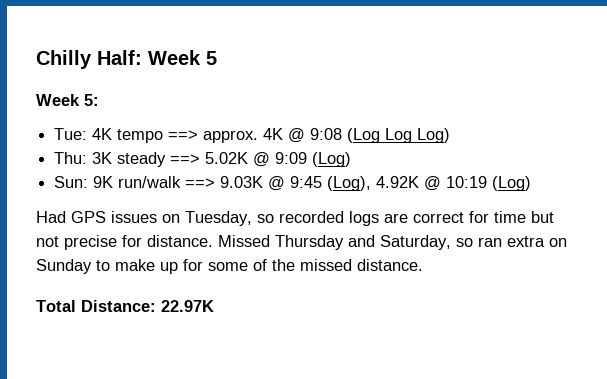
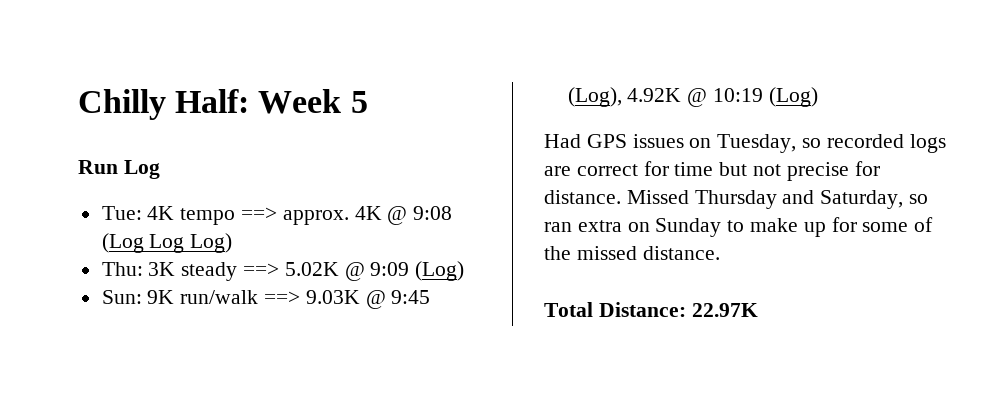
- Week 5:
+ Run Log

